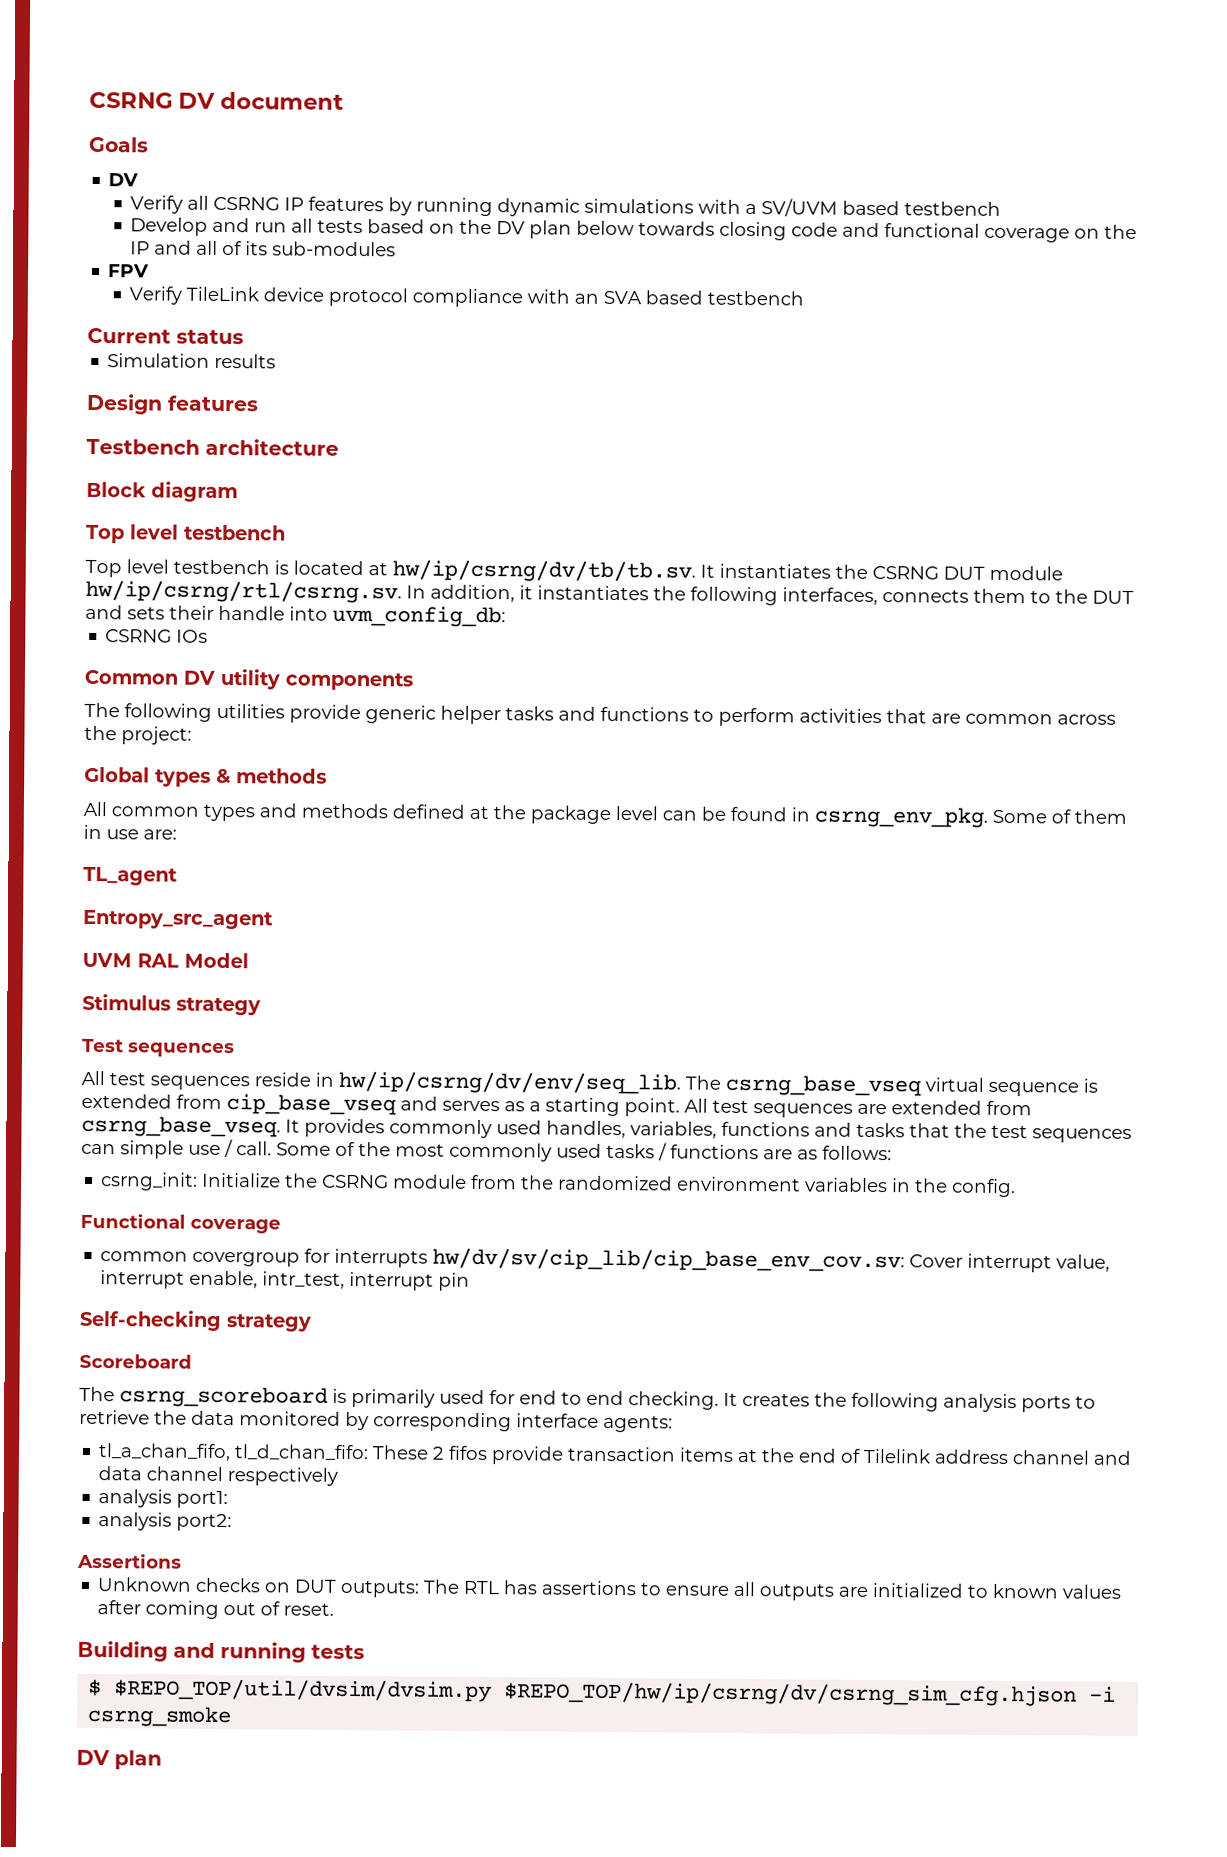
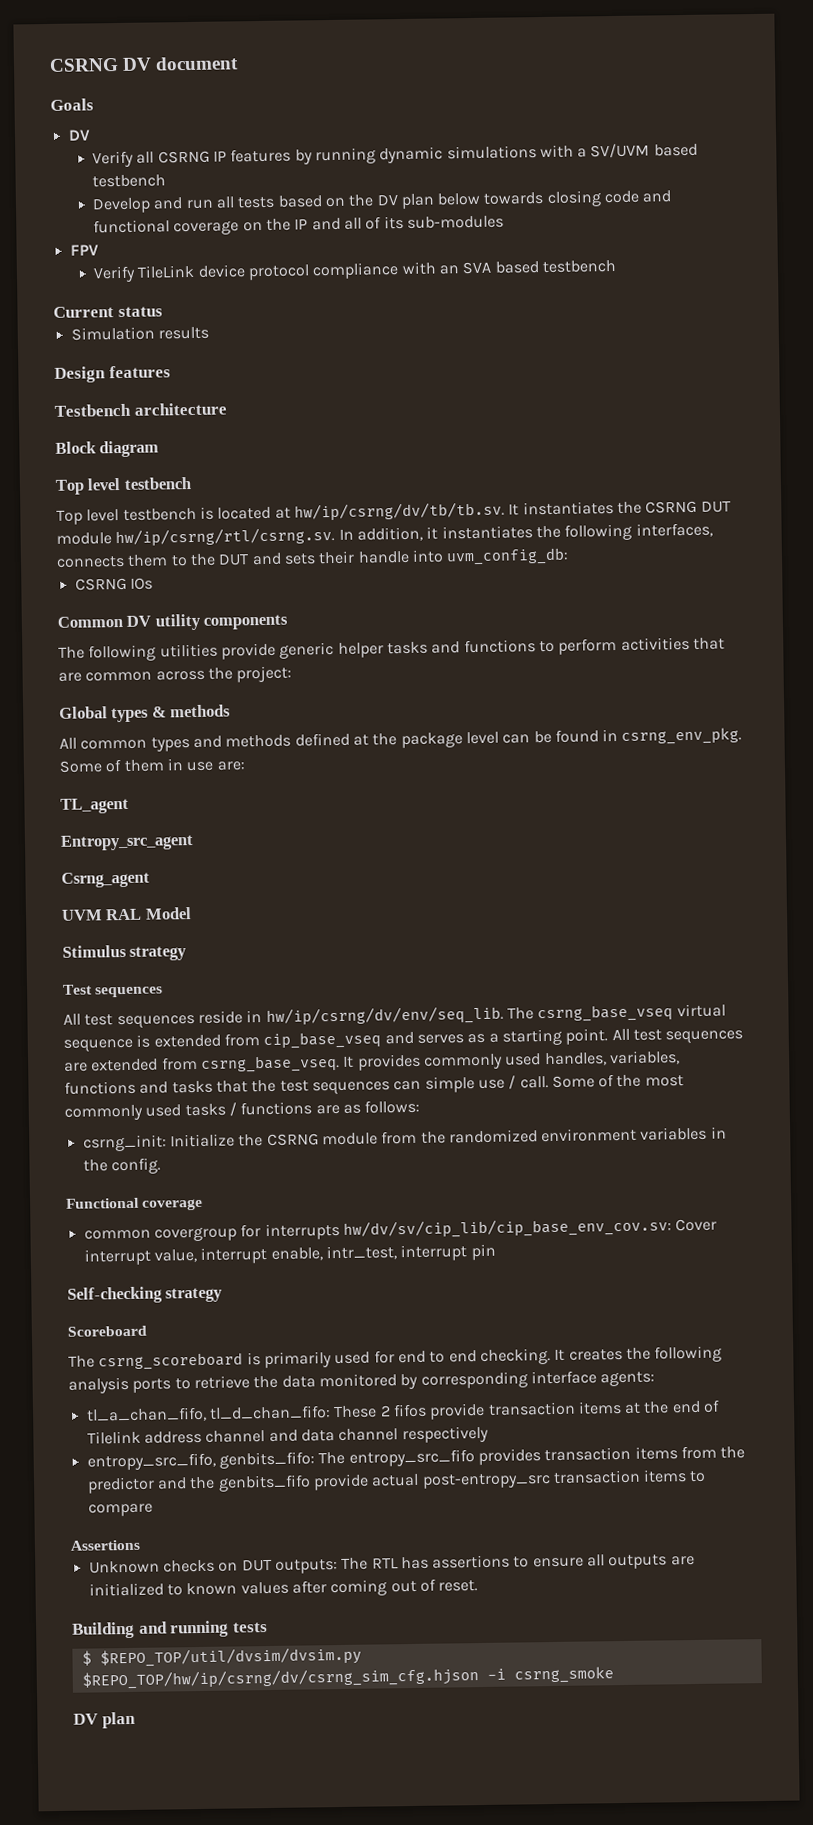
+ Csrng_agent
- analysis port1:
- analysis port2:
+ entropy_src_fifo, genbits_fifo: The entropy_src_fifo provides transaction items from the predictor and the genbits_fifo provide actual post-entropy_src transaction items to compare

